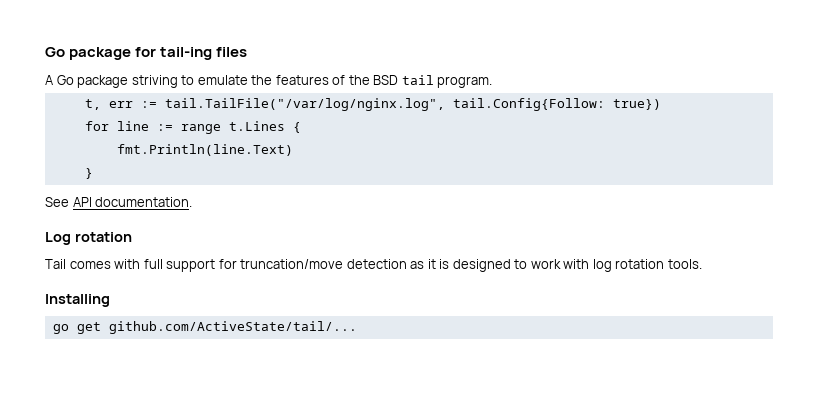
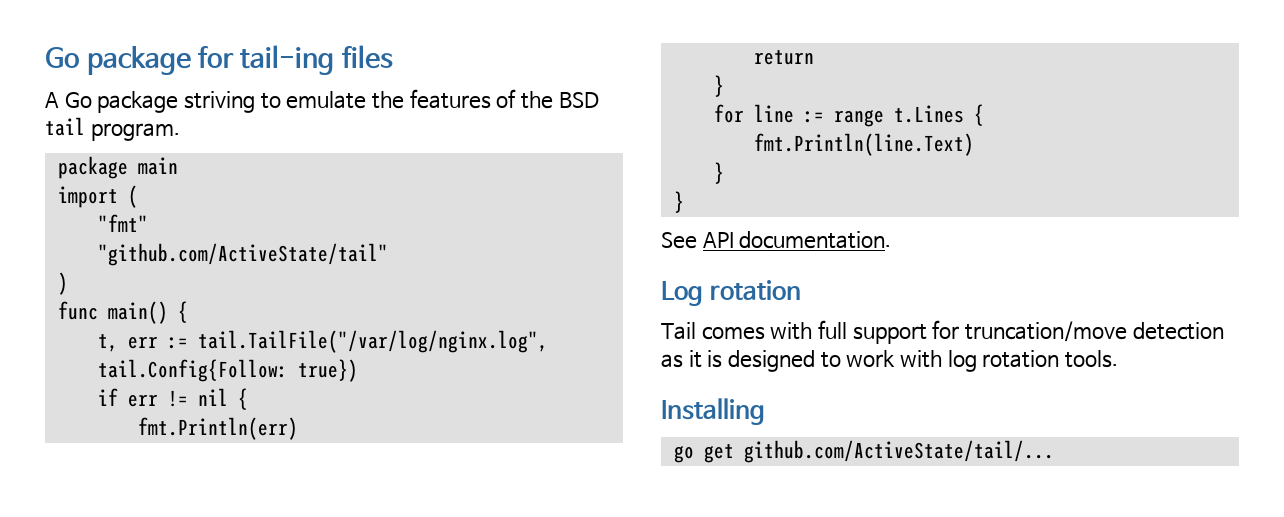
+ package main
+ import (
+ "fmt"
+ "github.com/ActiveState/tail"
+ )
+ func main() {
+ if err != nil {
+ fmt.Println(err)
+ return
+ }
  fmt.Println(line.Text)
+ }

